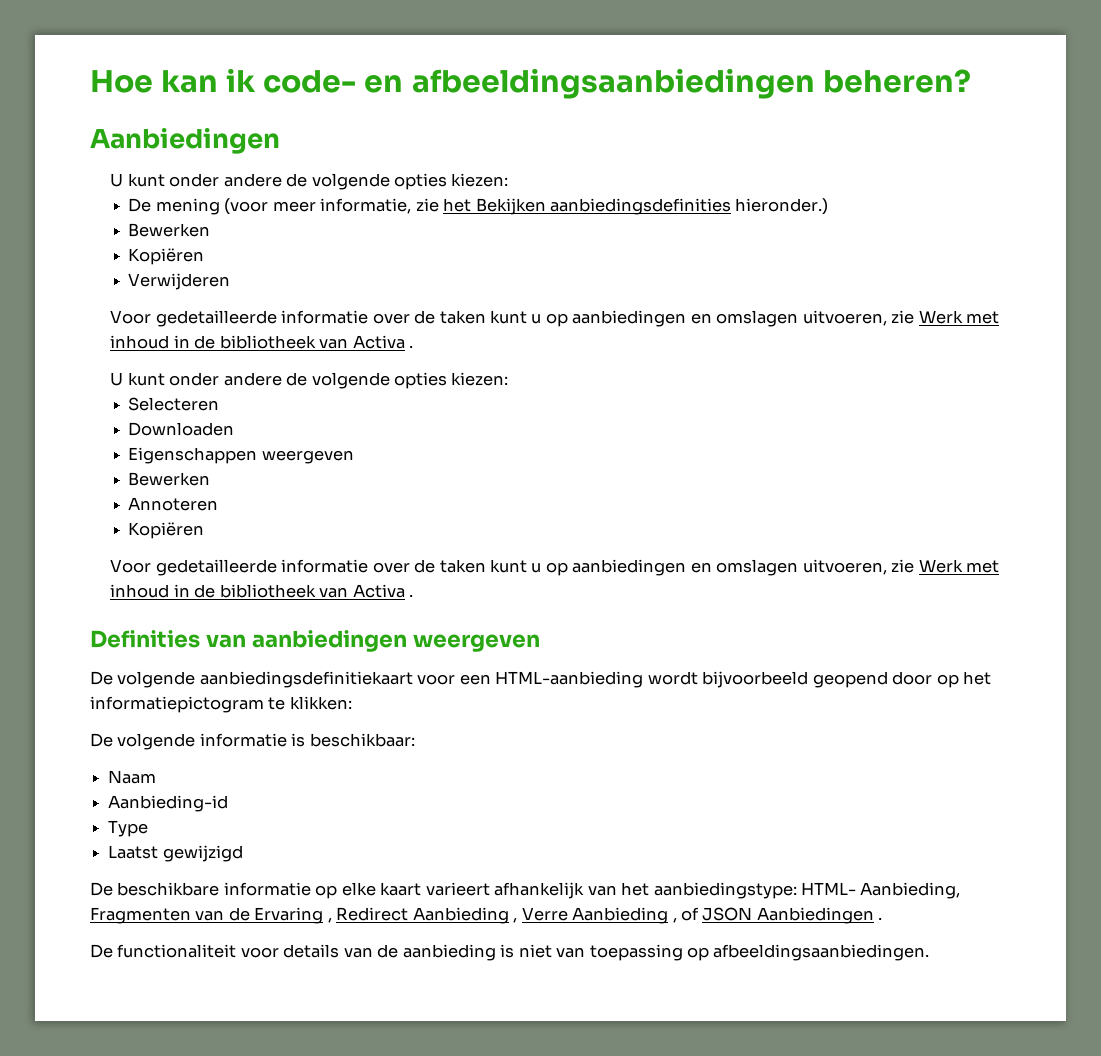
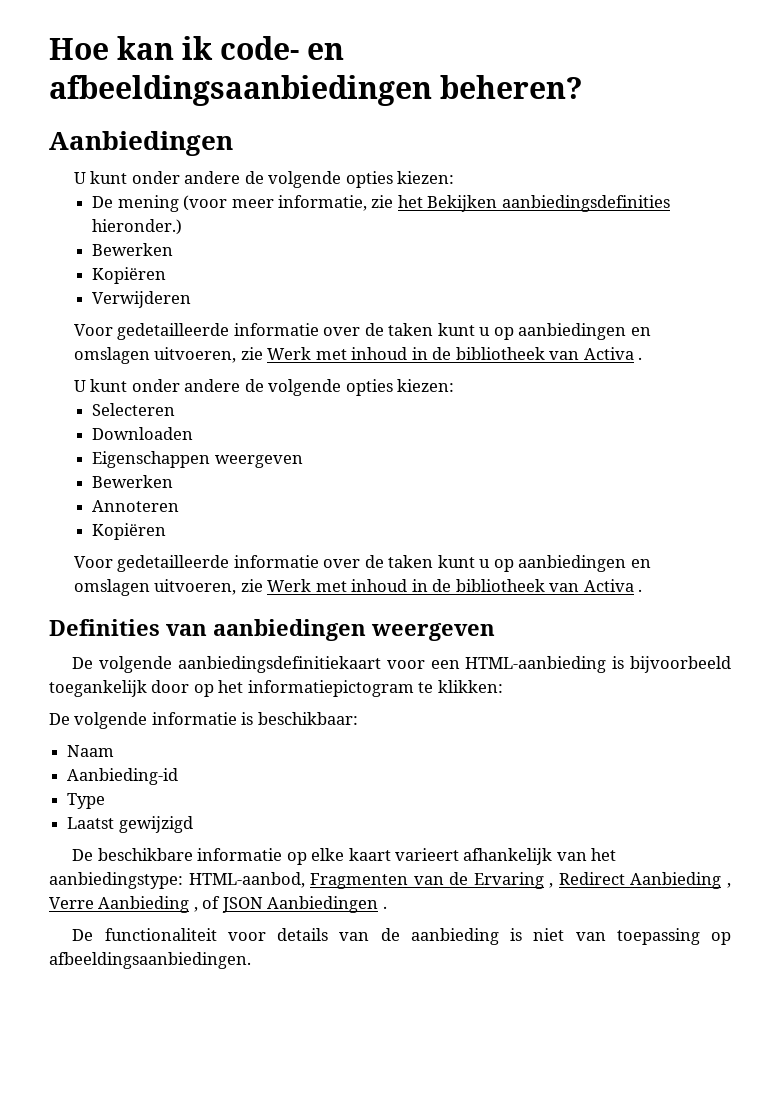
- De volgende aanbiedingsdefinitiekaart voor een HTML-aanbieding wordt bijvoorbeeld geopend door op het informatiepictogram te klikken:
+ De volgende aanbiedingsdefinitiekaart voor een HTML-aanbieding is bijvoorbeeld toegankelijk door op het informatiepictogram te klikken:
- De beschikbare informatie op elke kaart varieert afhankelijk van het aanbiedingstype: HTML- Aanbieding, Fragmenten van de Ervaring , Redirect Aanbieding , Verre Aanbieding , of JSON Aanbiedingen .
+ De beschikbare informatie op elke kaart varieert afhankelijk van het aanbiedingstype: HTML-aanbod, Fragmenten van de Ervaring , Redirect Aanbieding , Verre Aanbieding , of JSON Aanbiedingen .

